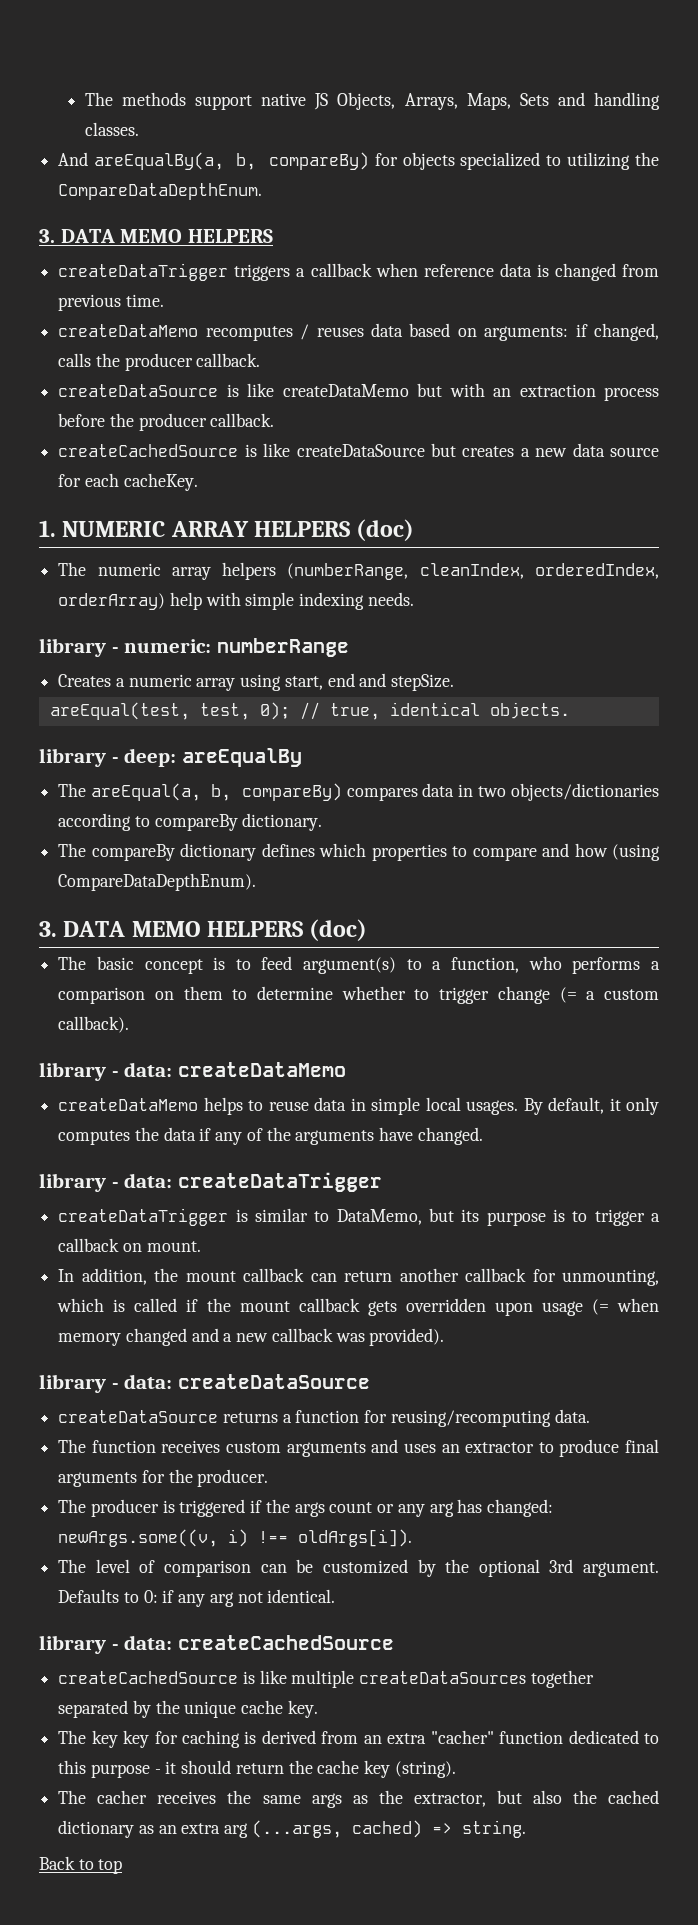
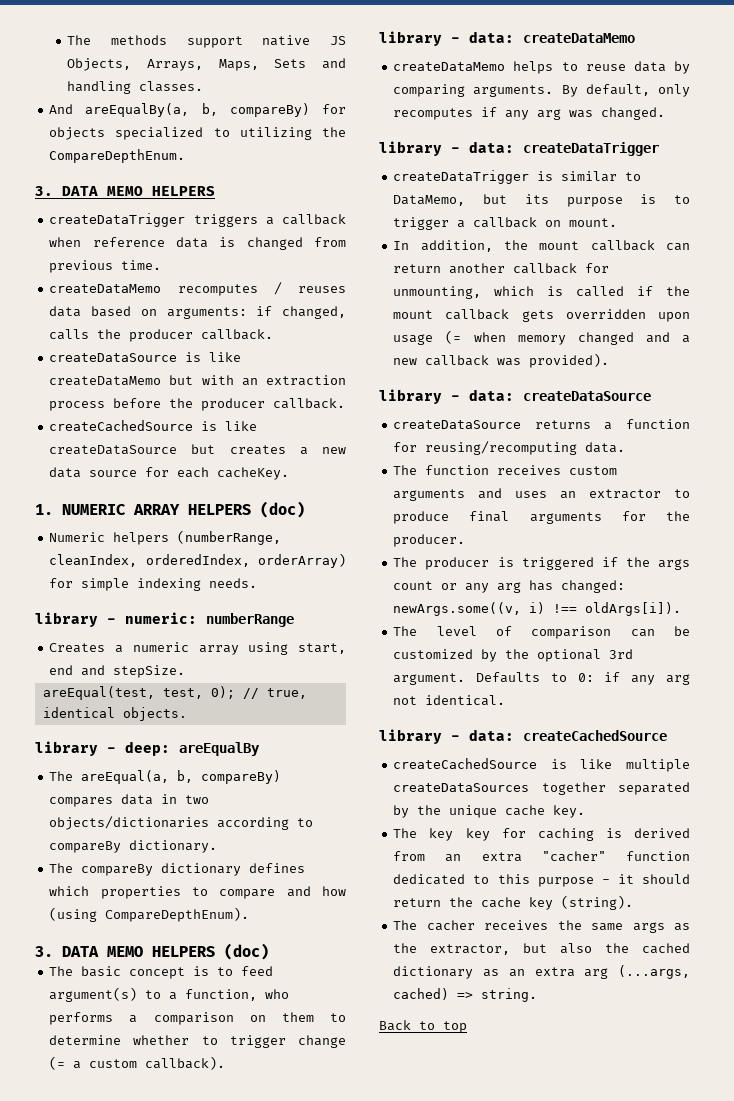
- And areEqualBy(a, b, compareBy) for objects specialized to utilizing the CompareDataDepthEnum.
+ And areEqualBy(a, b, compareBy) for objects specialized to utilizing the CompareDepthEnum.
- The numeric array helpers (numberRange, cleanIndex, orderedIndex, orderArray) help with simple indexing needs.
+ Numeric helpers (numberRange, cleanIndex, orderedIndex, orderArray) for simple indexing needs.
- The compareBy dictionary defines which properties to compare and how (using CompareDataDepthEnum).
+ The compareBy dictionary defines which properties to compare and how (using CompareDepthEnum).
- createDataMemo helps to reuse data in simple local usages. By default, it only computes the data if any of the arguments have changed.
+ createDataMemo helps to reuse data by comparing arguments. By default, only recomputes if any arg was changed.

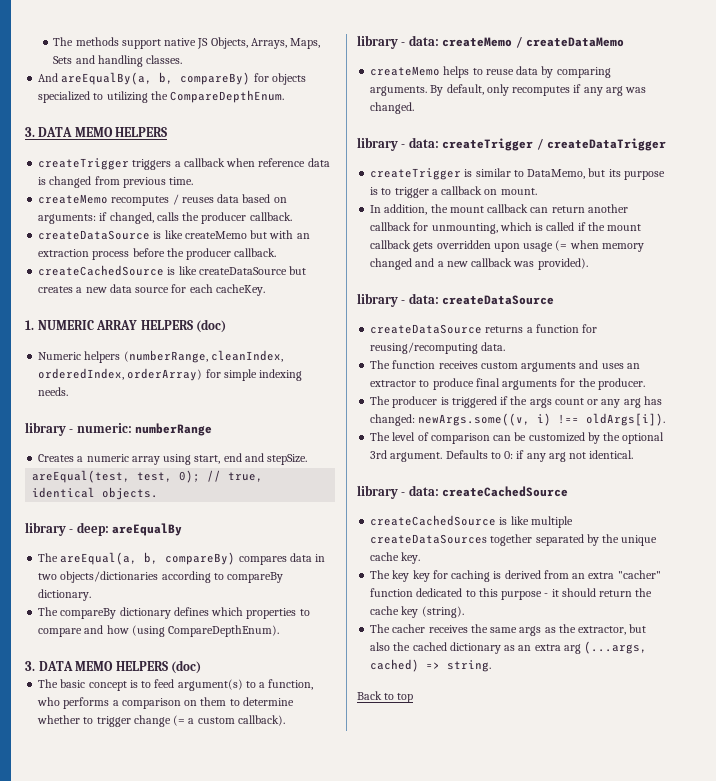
- createDataTrigger triggers a callback when reference data is changed from previous time.
+ createTrigger triggers a callback when reference data is changed from previous time.
- createDataMemo recomputes / reuses data based on arguments: if changed, calls the producer callback.
+ createMemo recomputes / reuses data based on arguments: if changed, calls the producer callback.
- createDataSource is like createDataMemo but with an extraction process before the producer callback.
+ createDataSource is like createMemo but with an extraction process before the producer callback.
- library - data: createDataMemo
+ library - data: createMemo / createDataMemo
- createDataMemo helps to reuse data by comparing arguments.
+ createMemo helps to reuse data by comparing arguments.
- library - data: createDataTrigger
+ library - data: createTrigger / createDataTrigger
- createDataTrigger is similar to DataMemo, but its purpose is to trigger a callback on mount.
+ createTrigger is similar to DataMemo, but its purpose is to trigger a callback on mount.

